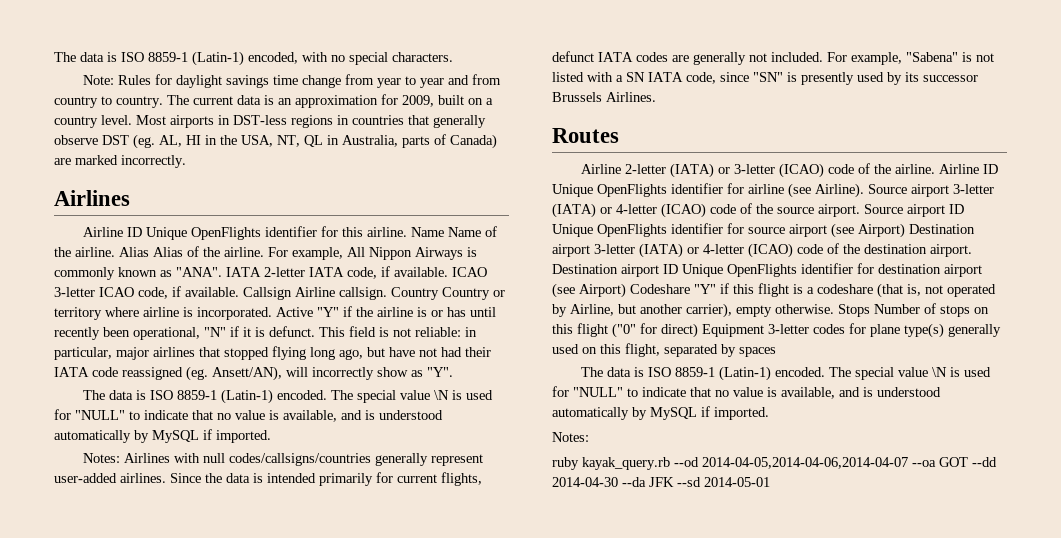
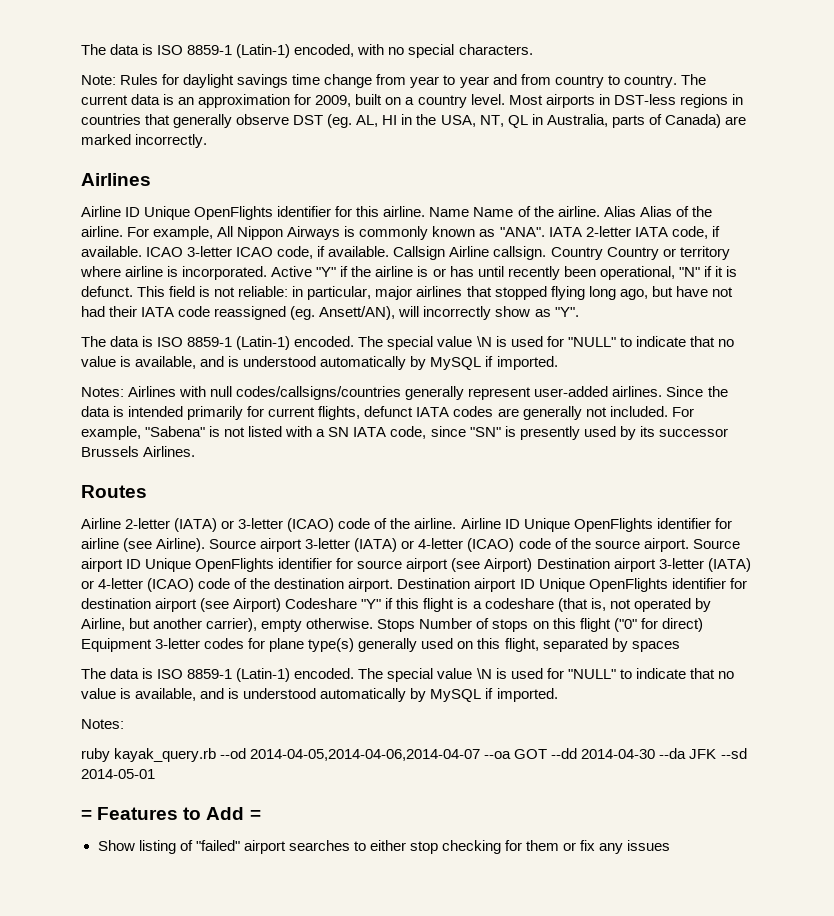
+ = Features to Add =
+ Show listing of "failed" airport searches to either stop checking for them or fix any issues

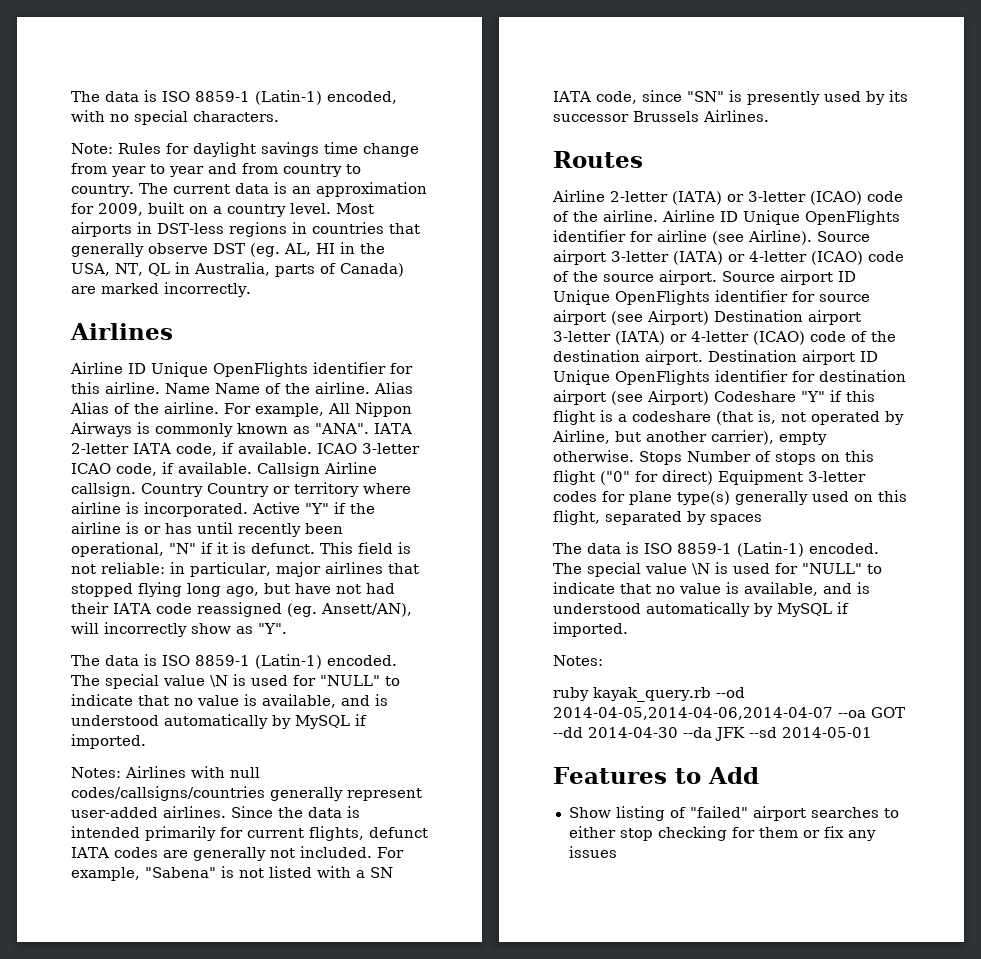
- = Features to Add =
+ Features to Add

